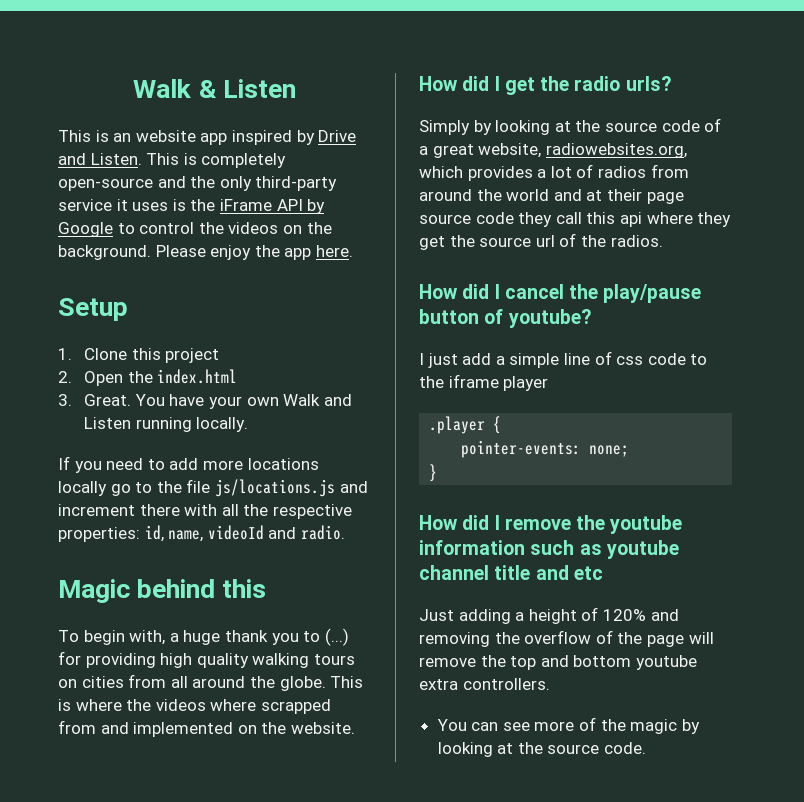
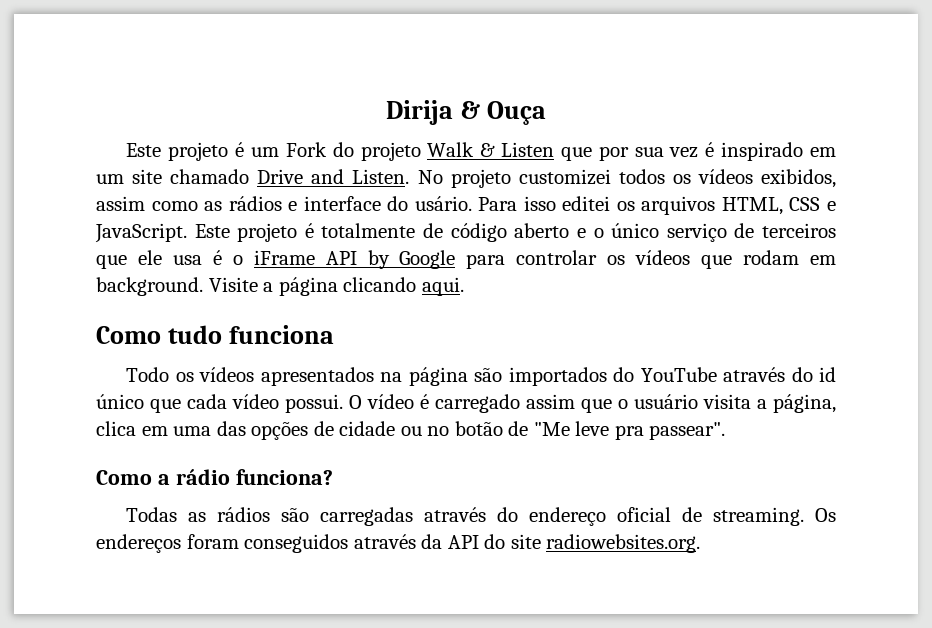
- Walk & Listen
- This is an website app inspired by Drive and Listen. This is completely open-source and the only third-party service it uses is the iFrame API by Google to control the videos on the background. Please enjoy the app here.
- Setup
- 1. Clone this project
- 2. Open the index.html
- 3. Great. You have your own Walk and Listen running locally.
- If you need to add more locations locally go to the file js/locations.js and increment there with all the respective properties: id, name, videoId and radio.
- Magic behind this
- To begin with, a huge thank you to (...) for providing high quality walking tours on cities from all around the globe. This is where the videos where scrapped from and implemented on the website.
- How did I get the radio urls?
- Simply by looking at the source code of a great website, radiowebsites.org, which provides a lot of radios from around the world and at their page source code they call this api where they get the source url of the radios.
- How did I cancel the play/pause button of youtube?
- I just add a simple line of css code to the iframe player
- .player {
- pointer-events: none;
- }
- How did I remove the youtube information such as youtube channel title and etc
- Just adding a height of 120% and removing the overflow of the page will remove the top and bottom youtube extra controllers.
- You can see more of the magic by looking at the source code.
+ Dirija & Ouça
+ Este projeto é um Fork do projeto Walk & Listen que por sua vez é inspirado em um site chamado Drive and Listen. No projeto customizei todos os vídeos exibidos, assim como as rádios e interface do usário. Para isso editei os arquivos HTML, CSS e JavaScript. Este projeto é totalmente de código aberto e o único serviço de terceiros que ele usa é o iFrame API by Google para controlar os vídeos que rodam em background. Visite a página clicando aqui.
+ Como tudo funciona
+ Todo os vídeos apresentados na página são importados do YouTube através do id único que cada vídeo possui. O vídeo é carregado assim que o usuário visita a página, clica em uma das opções de cidade ou no botão de "Me leve pra passear".
+ Como a rádio funciona?
+ Todas as rádios são carregadas através do endereço oficial de streaming. Os endereços foram conseguidos através da API do site radiowebsites.org.

